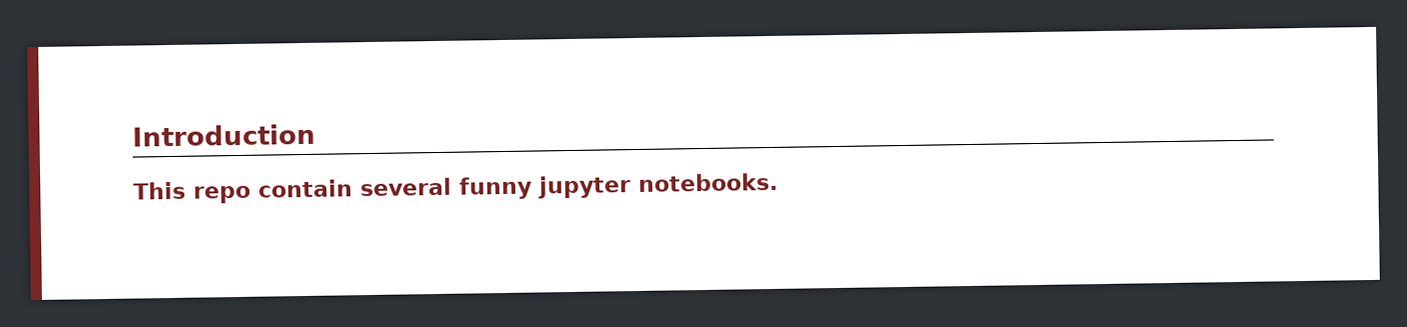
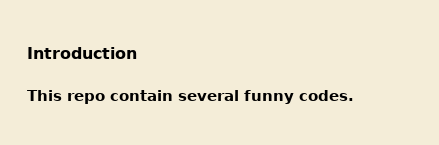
- This repo contain several funny jupyter notebooks.
+ This repo contain several funny codes.

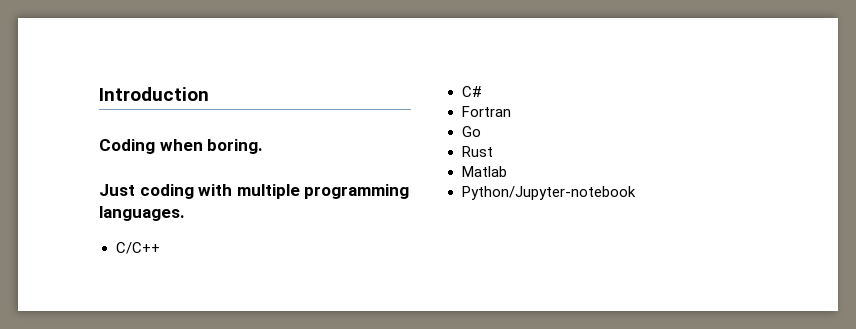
- This repo contain several funny codes.
+ Coding when boring.
+ Just coding with multiple programming languages.
+ C/C++
+ C#
+ Fortran
+ Go
+ Rust
+ Matlab
+ Python/Jupyter-notebook

